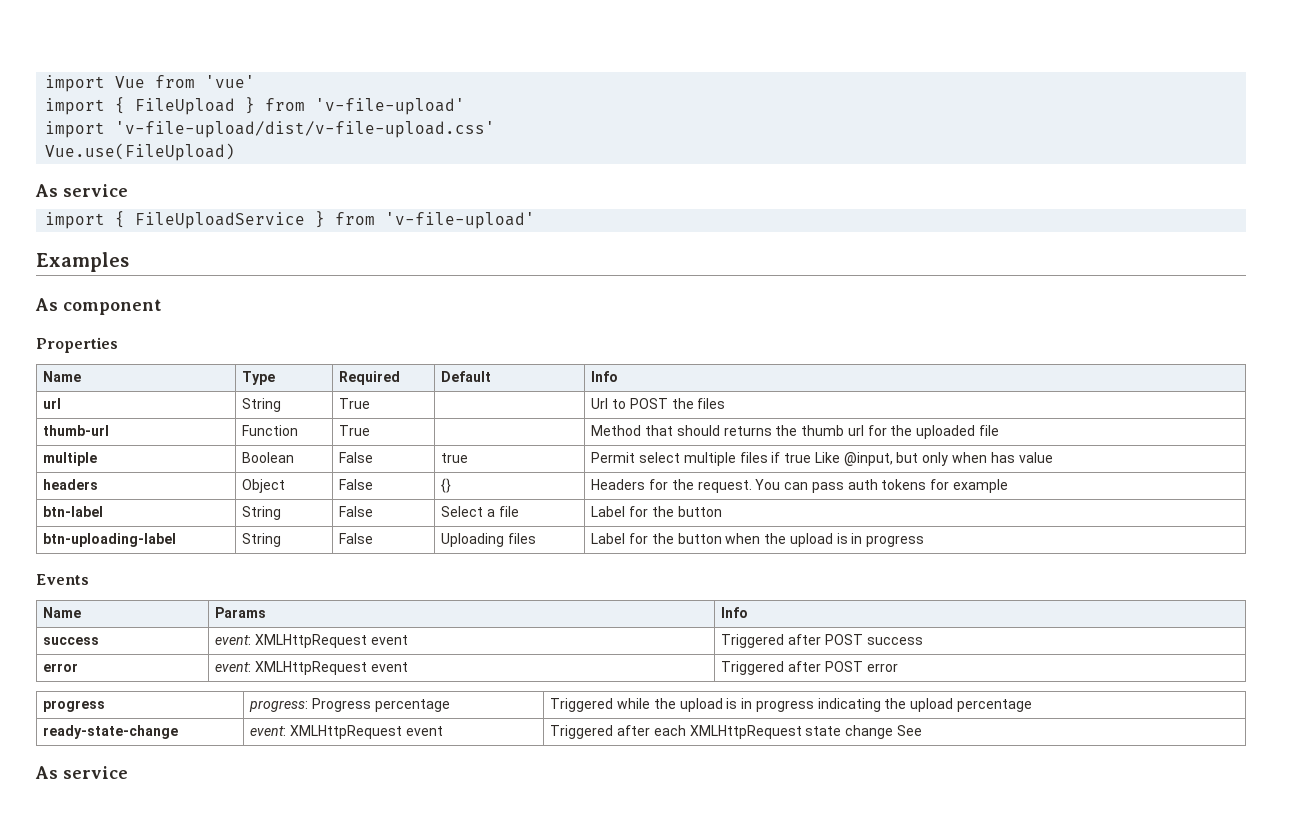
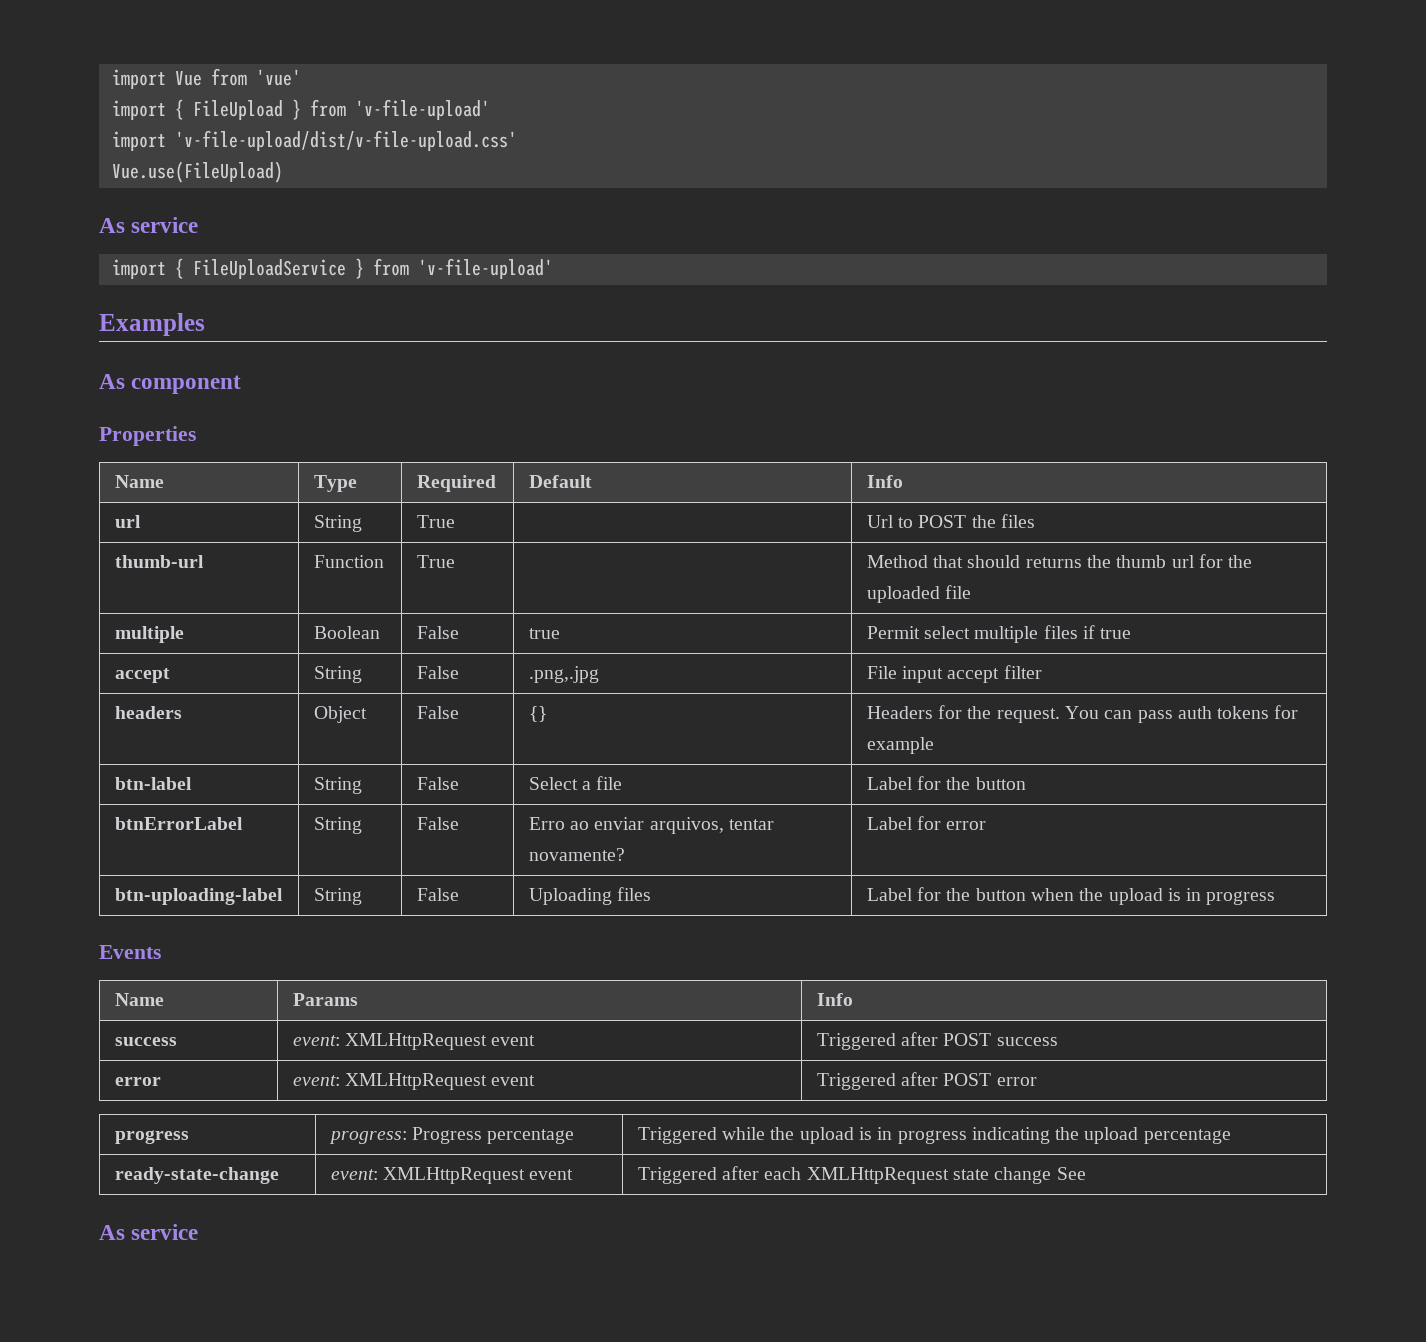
- multiple | Boolean | False | true | Permit select multiple files if true Like @input, but only when has value
+ multiple | Boolean | False | true | Permit select multiple files if true
+ accept | String | False | .png,.jpg | File input accept filter
+ btnErrorLabel | String | False | Erro ao enviar arquivos, tentar novamente? | Label for error

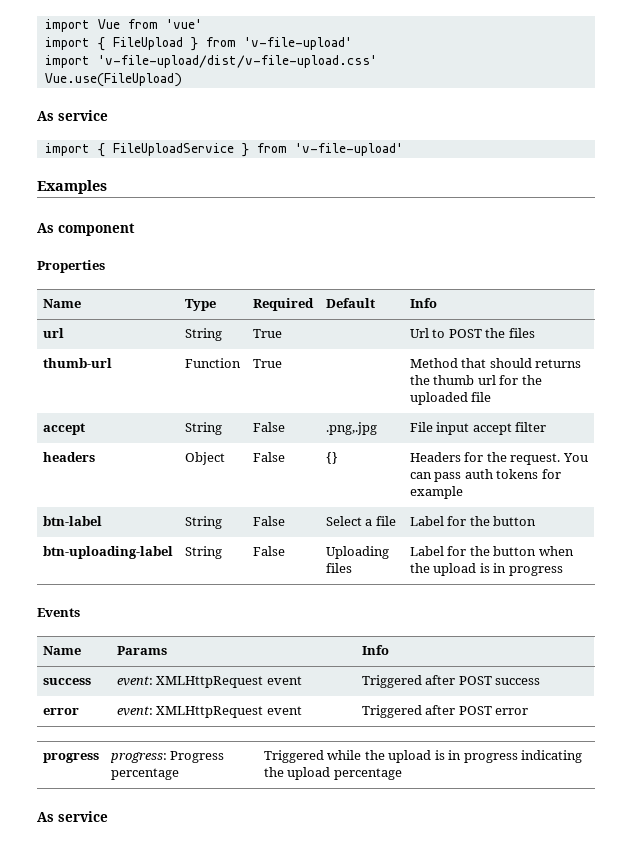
- multiple | Boolean | False | true | Permit select multiple files if true
- btnErrorLabel | String | False | Erro ao enviar arquivos, tentar novamente? | Label for error
- ready-state-change | event: XMLHttpRequest event | Triggered after each XMLHttpRequest state change See

